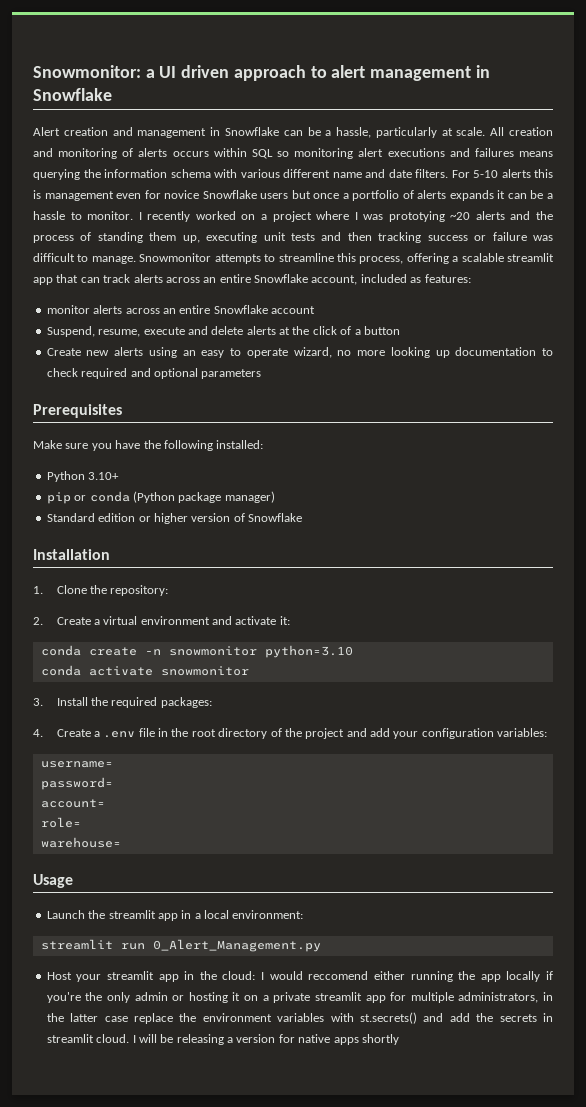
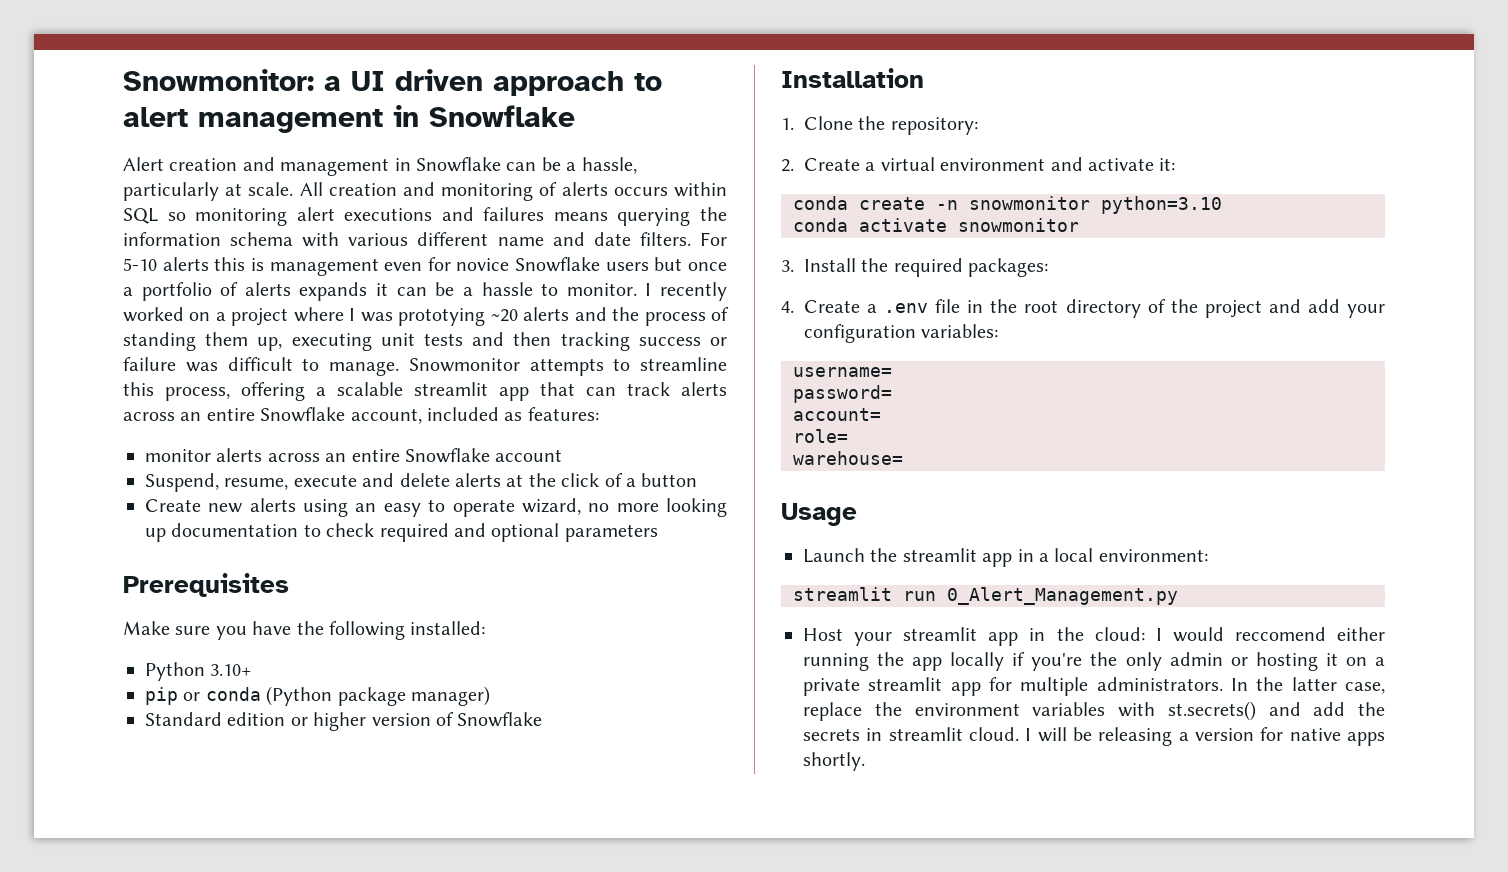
- Host your streamlit app in the cloud: I would reccomend either running the app locally if you're the only admin or hosting it on a private streamlit app for multiple administrators, in the latter case replace the environment variables with st.secrets() and add the secrets in streamlit cloud.
+ Host your streamlit app in the cloud: I would reccomend either running the app locally if you're the only admin or hosting it on a private streamlit app for multiple administrators. In the latter case, replace the environment variables with st.secrets() and add the secrets in streamlit cloud.
- I will be releasing a version for native apps shortly
+ I will be releasing a version for native apps shortly.

